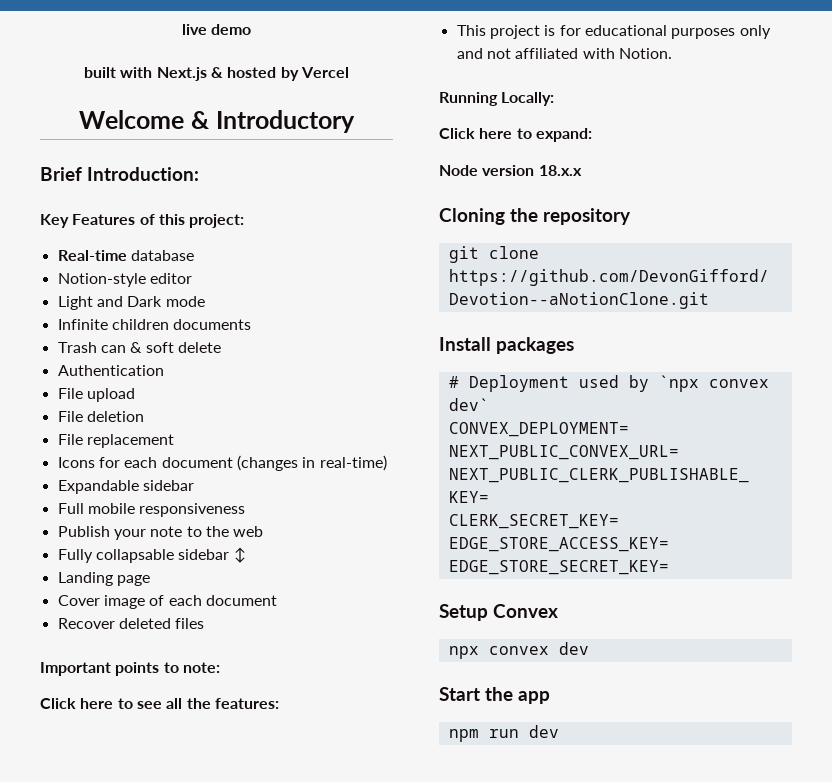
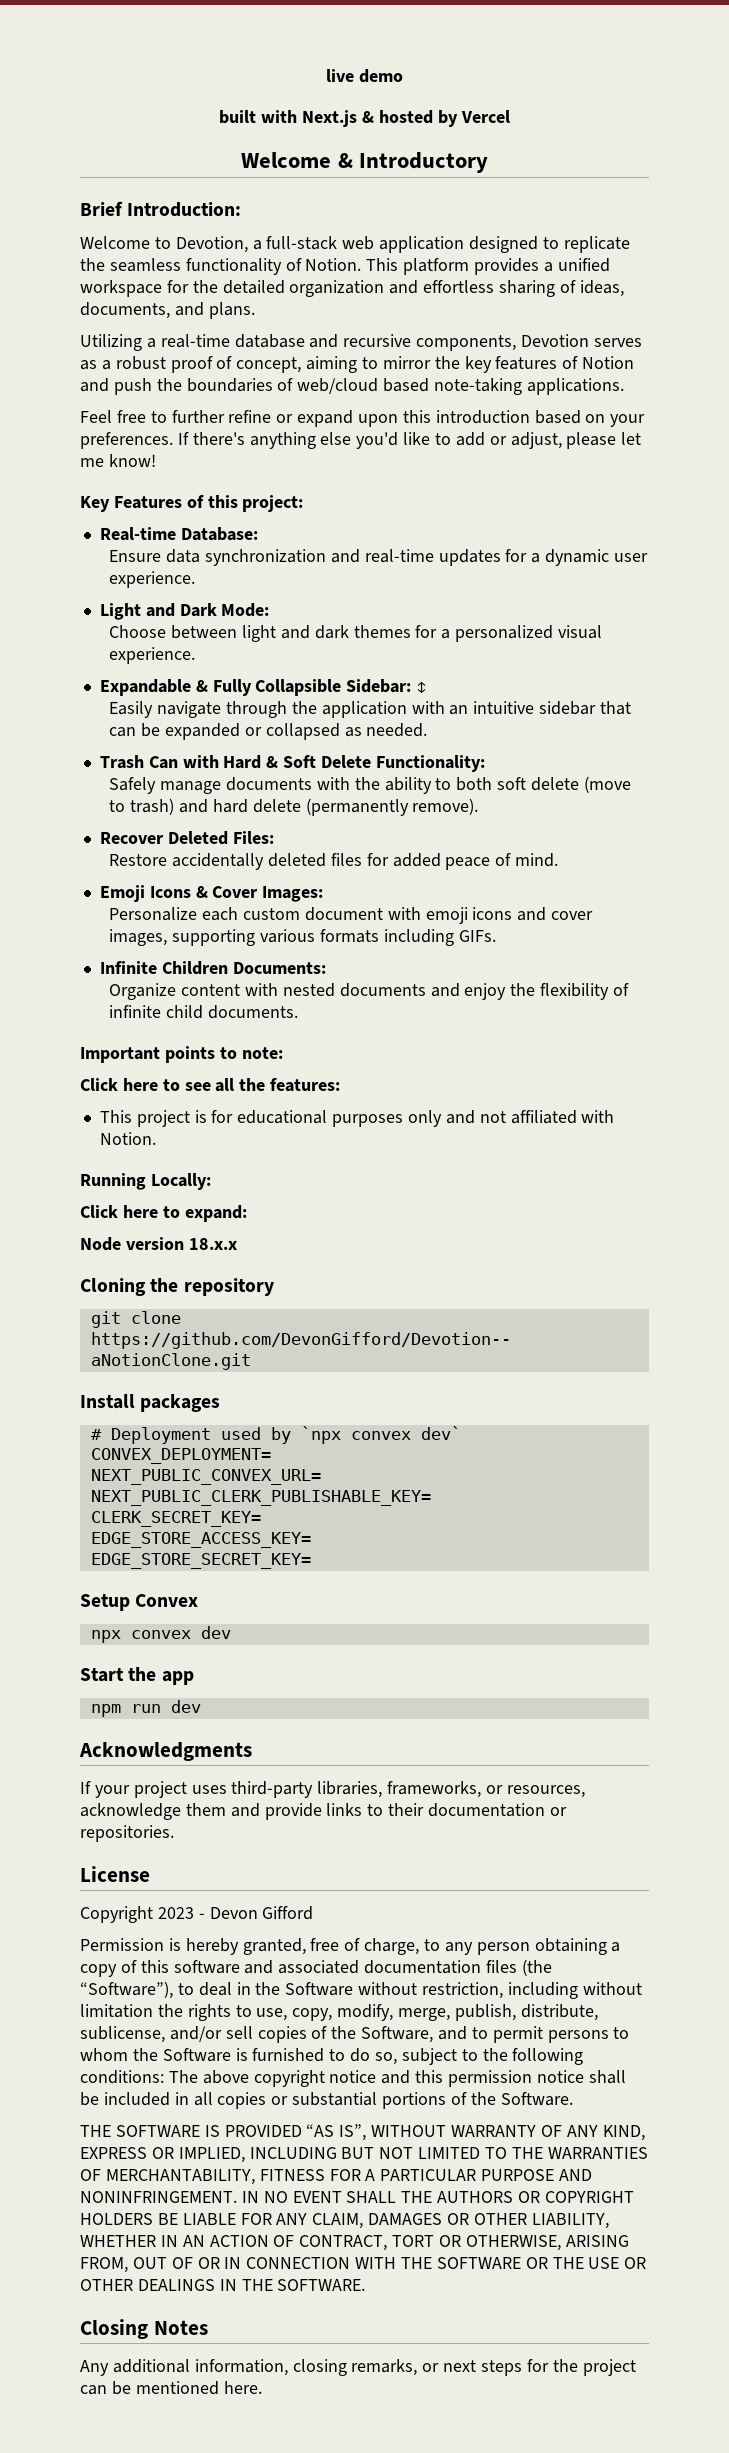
+ Welcome to Devotion, a full-stack web application designed to replicate the seamless functionality of Notion. This platform provides a unified workspace for the detailed organization and effortless sharing of ideas, documents, and plans.
+ Utilizing a real-time database and recursive components, Devotion serves as a robust proof of concept, aiming to mirror the key features of Notion and push the boundaries of web/cloud based note-taking applications.
+ Feel free to further refine or expand upon this introduction based on your preferences. If there's anything else you'd like to add or adjust, please let me know!
- Real-time database
- Notion-style editor
- Light and Dark mode
- Infinite children documents
- Trash can & soft delete
- Authentication
- File upload
- File deletion
- File replacement
- Icons for each document (changes in real-time)
- Expandable sidebar
- Full mobile responsiveness
- Publish your note to the web
- Fully collapsable sidebar ↕
- Landing page
- Cover image of each document
- Recover deleted files
+ Real-time Database:
+ Ensure data synchronization and real-time updates for a dynamic user experience.
+ Light and Dark Mode:
+ Choose between light and dark themes for a personalized visual experience.
+ Expandable & Fully Collapsible Sidebar: ↕
+ Easily navigate through the application with an intuitive sidebar that can be expanded or collapsed as needed.
+ Trash Can with Hard & Soft Delete Functionality:
+ Safely manage documents with the ability to both soft delete (move to trash) and hard delete (permanently remove).
+ Recover Deleted Files:
+ Restore accidentally deleted files for added peace of mind.
+ Emoji Icons & Cover Images:
+ Personalize each custom document with emoji icons and cover images, supporting various formats including GIFs.
+ Infinite Children Documents:
+ Organize content with nested documents and enjoy the flexibility of infinite child documents.
+ Acknowledgments
+ If your project uses third-party libraries, frameworks, or resources, acknowledge them and provide links to their documentation or repositories.
+ License
+ Copyright 2023 - Devon Gifford
+ Permission is hereby granted, free of charge, to any person obtaining a copy of this software and associated documentation files (the “Software”), to deal in the Software without restriction, including without limitation the rights to use, copy, modify, merge, publish, distribute, sublicense, and/or sell copies of the Software, and to permit persons to whom the Software is furnished to do so, subject to the following conditions: The above copyright notice and this permission notice shall be included in all copies or substantial portions of the Software.
+ THE SOFTWARE IS PROVIDED “AS IS”, WITHOUT WARRANTY OF ANY KIND, EXPRESS OR IMPLIED, INCLUDING BUT NOT LIMITED TO THE WARRANTIES OF MERCHANTABILITY, FITNESS FOR A PARTICULAR PURPOSE AND NONINFRINGEMENT. IN NO EVENT SHALL THE AUTHORS OR COPYRIGHT HOLDERS BE LIABLE FOR ANY CLAIM, DAMAGES OR OTHER LIABILITY, WHETHER IN AN ACTION OF CONTRACT, TORT OR OTHERWISE, ARISING FROM, OUT OF OR IN CONNECTION WITH THE SOFTWARE OR THE USE OR OTHER DEALINGS IN THE SOFTWARE.
+ Closing Notes
+ Any additional information, closing remarks, or next steps for the project can be mentioned here.

